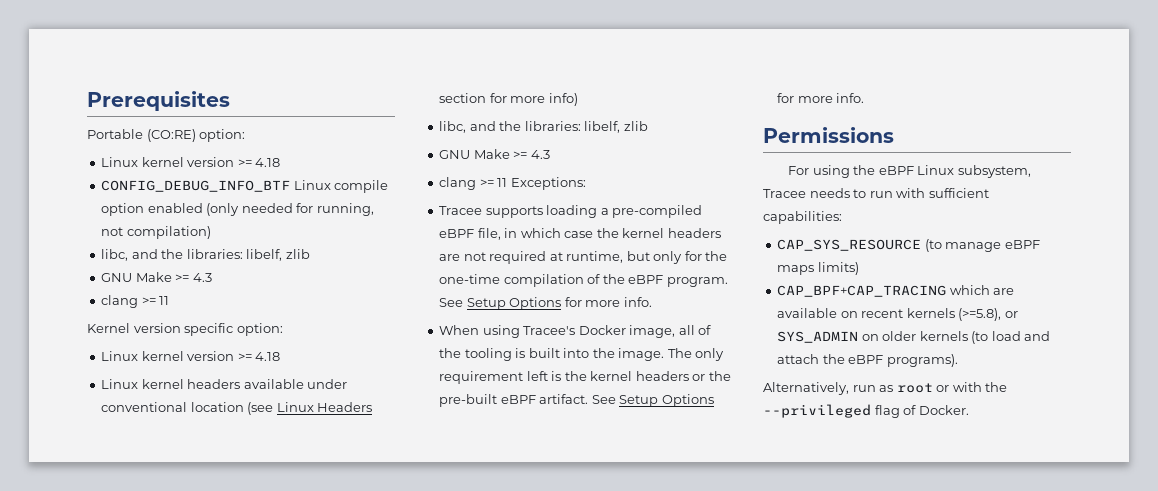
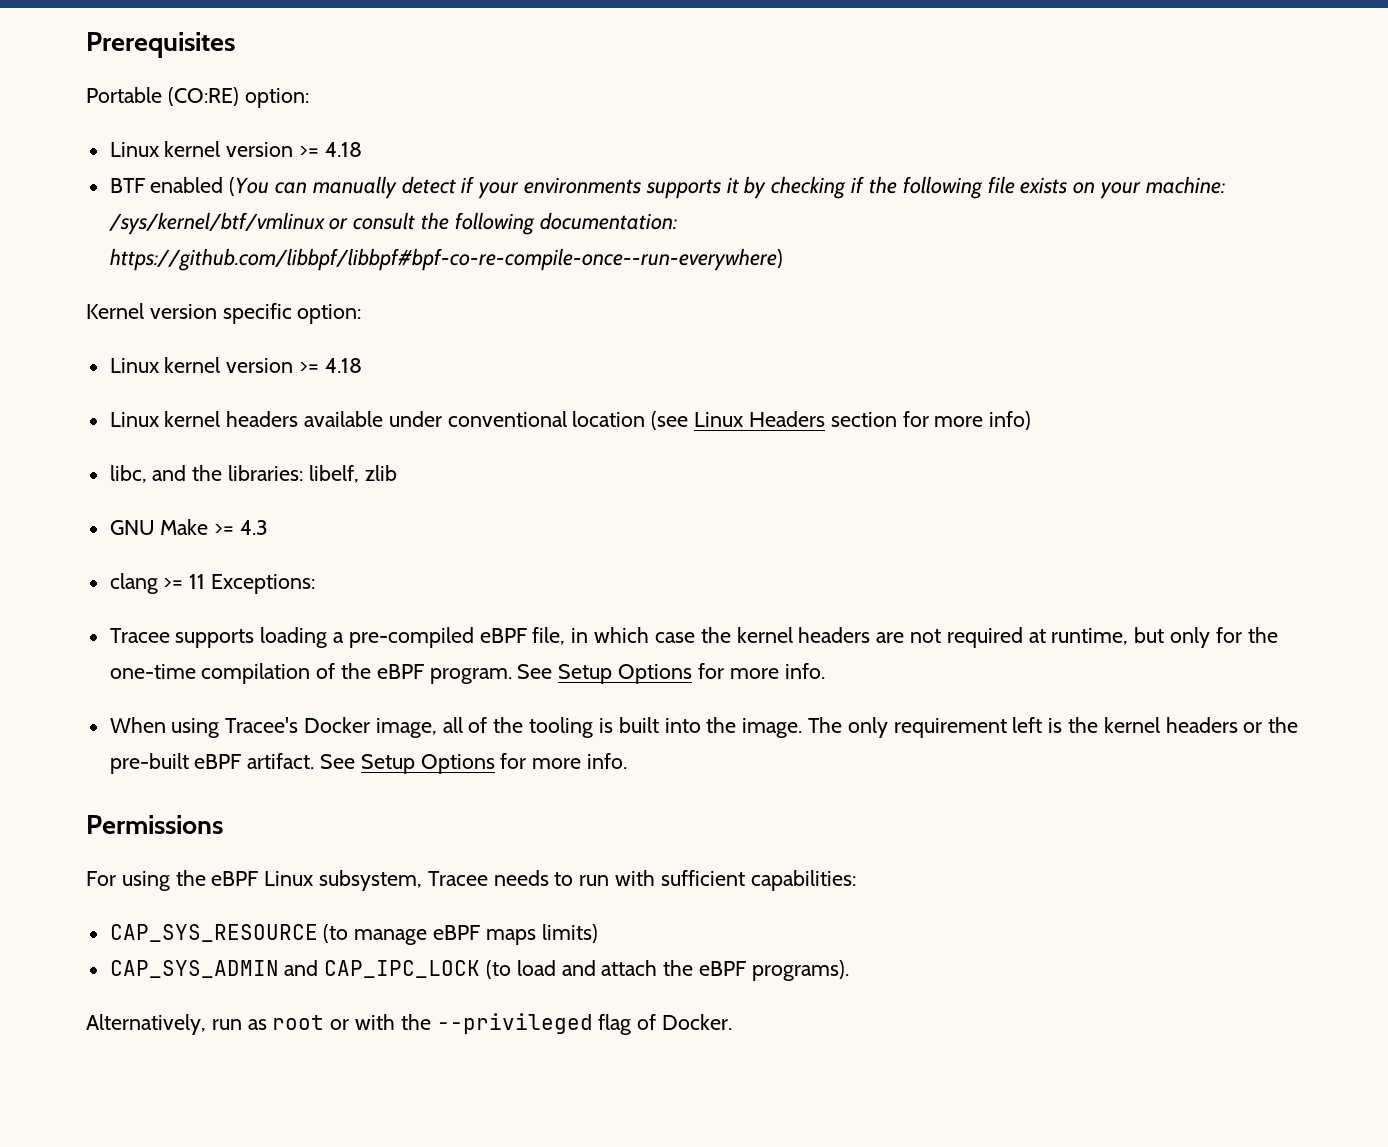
- CONFIG_DEBUG_INFO_BTF Linux compile option enabled (only needed for running, not compilation)
- libc, and the libraries: libelf, zlib
- GNU Make >= 4.3
- clang >= 11
+ BTF enabled (You can manually detect if your environments supports it by checking if the following file exists on your machine: /sys/kernel/btf/vmlinux or consult the following documentation: https://github.com/libbpf/libbpf#bpf-co-re-compile-once--run-everywhere)
- CAP_BPF+CAP_TRACING which are available on recent kernels (>=5.8), or SYS_ADMIN on older kernels (to load and attach the eBPF programs).
+ CAP_SYS_ADMIN and CAP_IPC_LOCK (to load and attach the eBPF programs).

